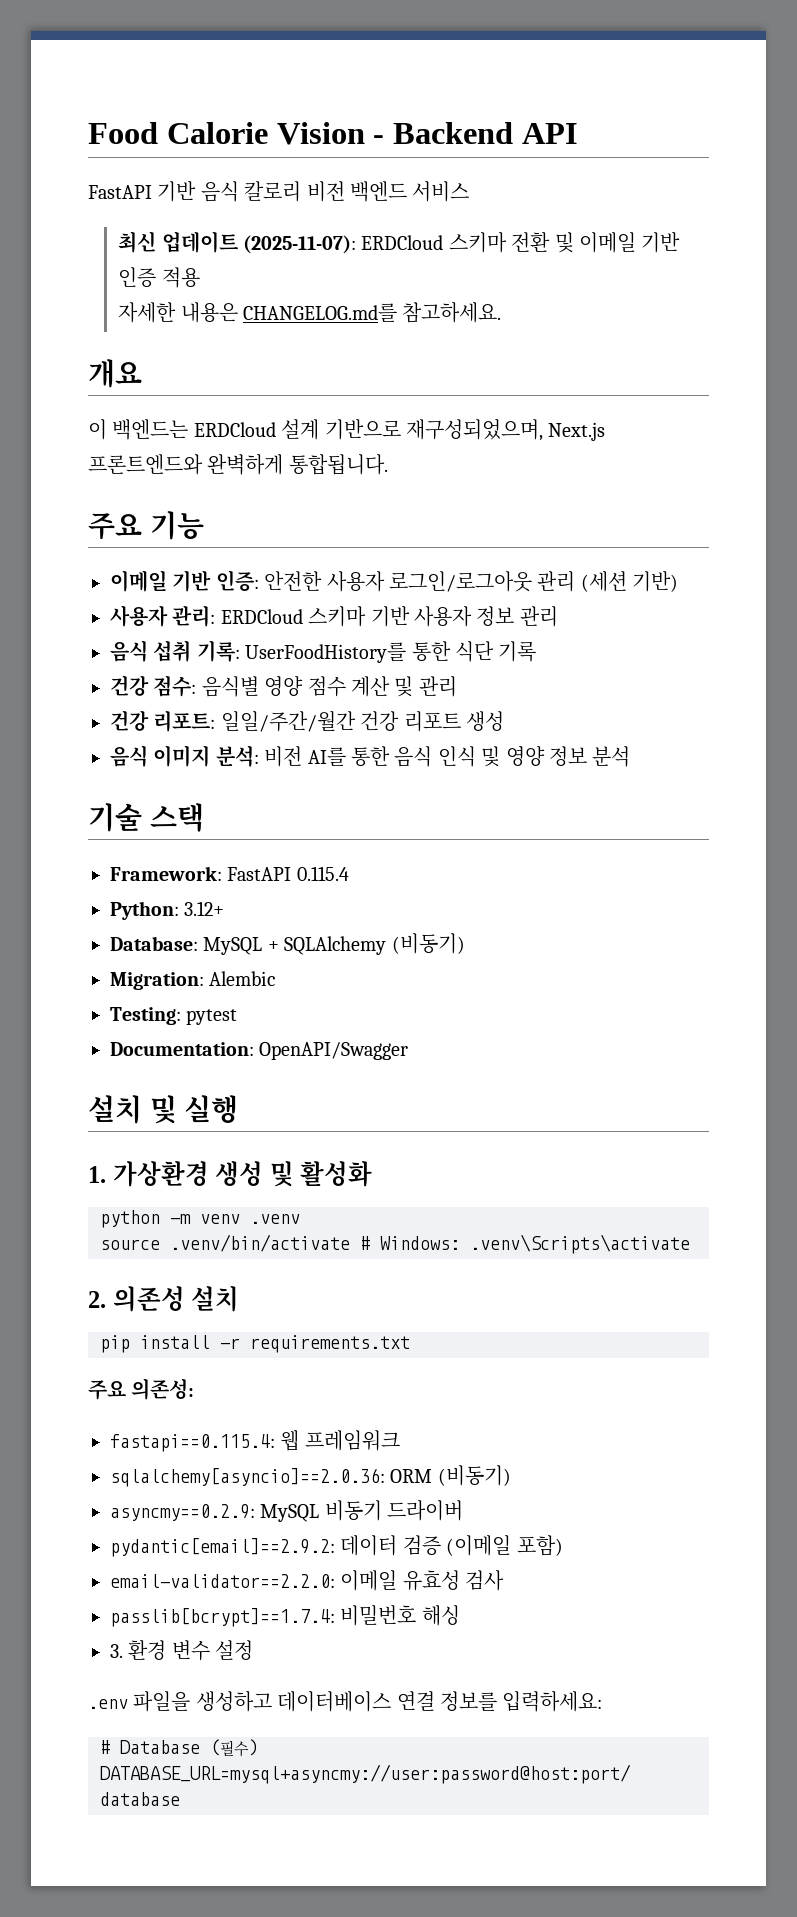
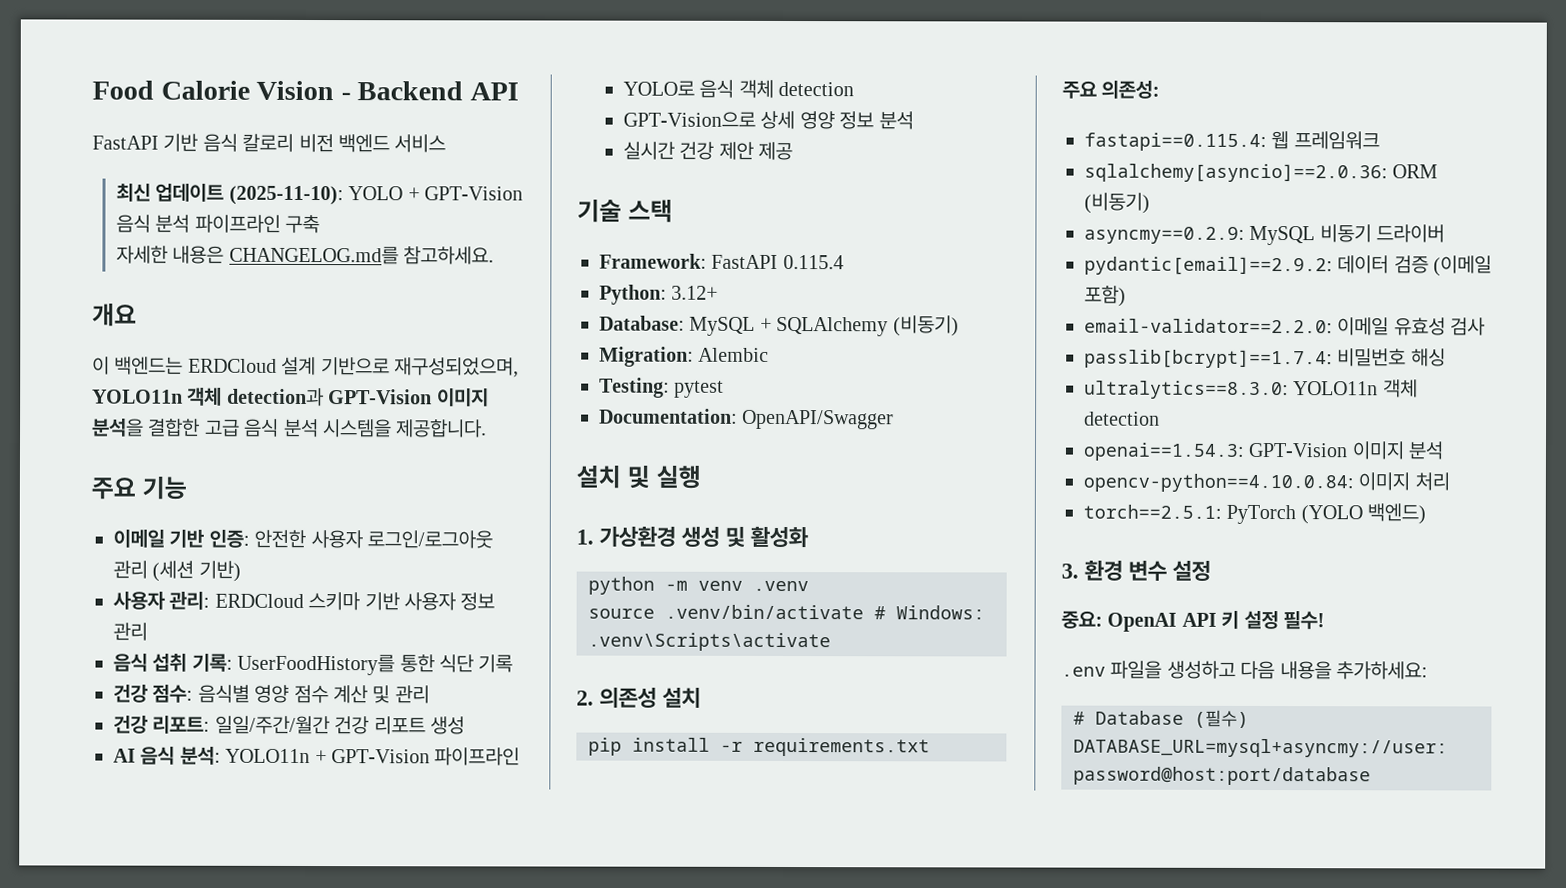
- 최신 업데이트 (2025-11-07): ERDCloud 스키마 전환 및 이메일 기반 인증 적용
+ 최신 업데이트 (2025-11-10): YOLO + GPT-Vision 음식 분석 파이프라인 구축
- 이 백엔드는 ERDCloud 설계 기반으로 재구성되었으며, Next.js 프론트엔드와 완벽하게 통합됩니다.
+ 이 백엔드는 ERDCloud 설계 기반으로 재구성되었으며, YOLO11n 객체 detection과 GPT-Vision 이미지 분석을 결합한 고급 음식 분석 시스템을 제공합니다.
- 음식 이미지 분석: 비전 AI를 통한 음식 인식 및 영양 정보 분석
+ AI 음식 분석: YOLO11n + GPT-Vision 파이프라인
+ YOLO로 음식 객체 detection
+ GPT-Vision으로 상세 영양 정보 분석
+ 실시간 건강 제안 제공
+ ultralytics==8.3.0: YOLO11n 객체 detection
+ openai==1.54.3: GPT-Vision 이미지 분석
+ opencv-python==4.10.0.84: 이미지 처리
+ torch==2.5.1: PyTorch (YOLO 백엔드)
  3. 환경 변수 설정
+ 중요: OpenAI API 키 설정 필수!
- .env 파일을 생성하고 데이터베이스 연결 정보를 입력하세요:
+ .env 파일을 생성하고 다음 내용을 추가하세요:

